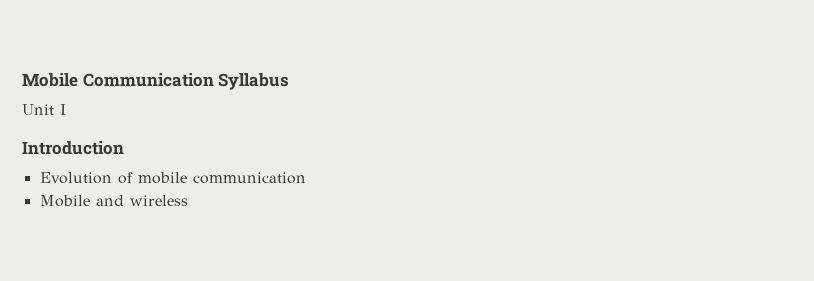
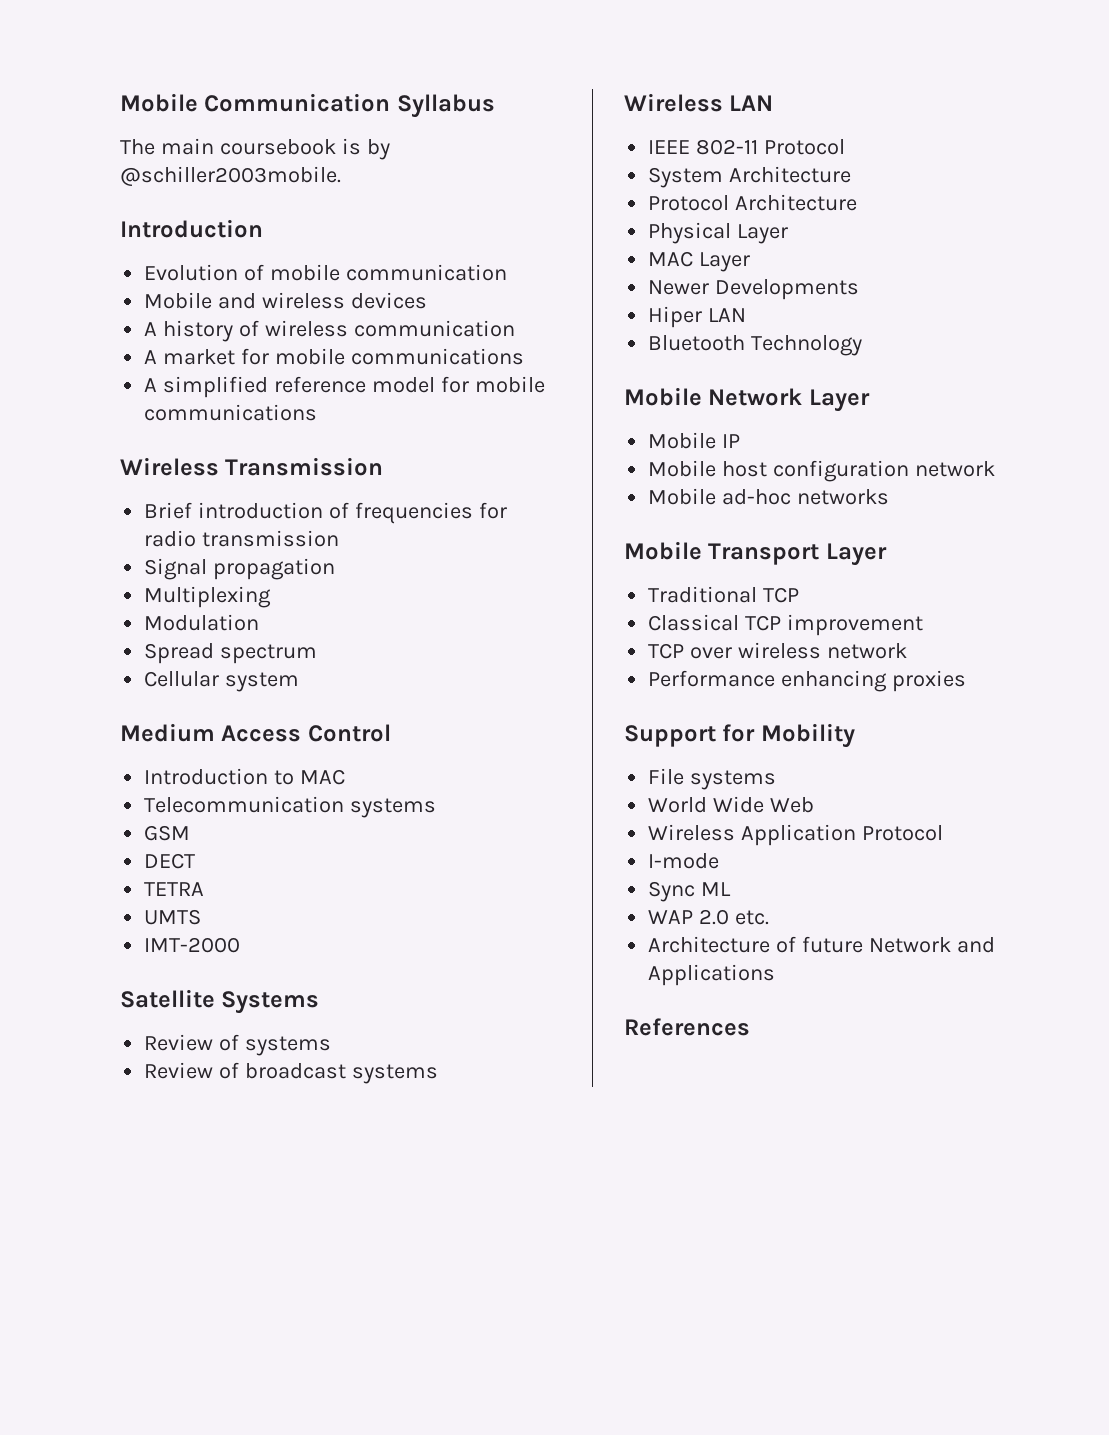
- Unit I
+ The main coursebook is by @schiller2003mobile.
- Mobile and wireless
+ Mobile and wireless devices
+ A history of wireless communication
+ A market for mobile communications
+ A simplified reference model for mobile communications
+ Wireless Transmission
+ Brief introduction of frequencies for radio transmission
+ Signal propagation
+ Multiplexing
+ Modulation
+ Spread spectrum
+ Cellular system
+ Medium Access Control
+ Introduction to MAC
+ Telecommunication systems
+ GSM
+ DECT
+ TETRA
+ UMTS
+ IMT-2000
+ Satellite Systems
+ Review of systems
+ Review of broadcast systems
+ Wireless LAN
+ IEEE 802-11 Protocol
+ System Architecture
+ Protocol Architecture
+ Physical Layer
+ MAC Layer
+ Newer Developments
+ Hiper LAN
+ Bluetooth Technology
+ Mobile Network Layer
+ Mobile IP
+ Mobile host configuration network
+ Mobile ad-hoc networks
+ Mobile Transport Layer
+ Traditional TCP
+ Classical TCP improvement
+ TCP over wireless network
+ Performance enhancing proxies
+ Support for Mobility
+ File systems
+ World Wide Web
+ Wireless Application Protocol
+ I-mode
+ Sync ML
+ WAP 2.0 etc.
+ Architecture of future Network and Applications
+ References

